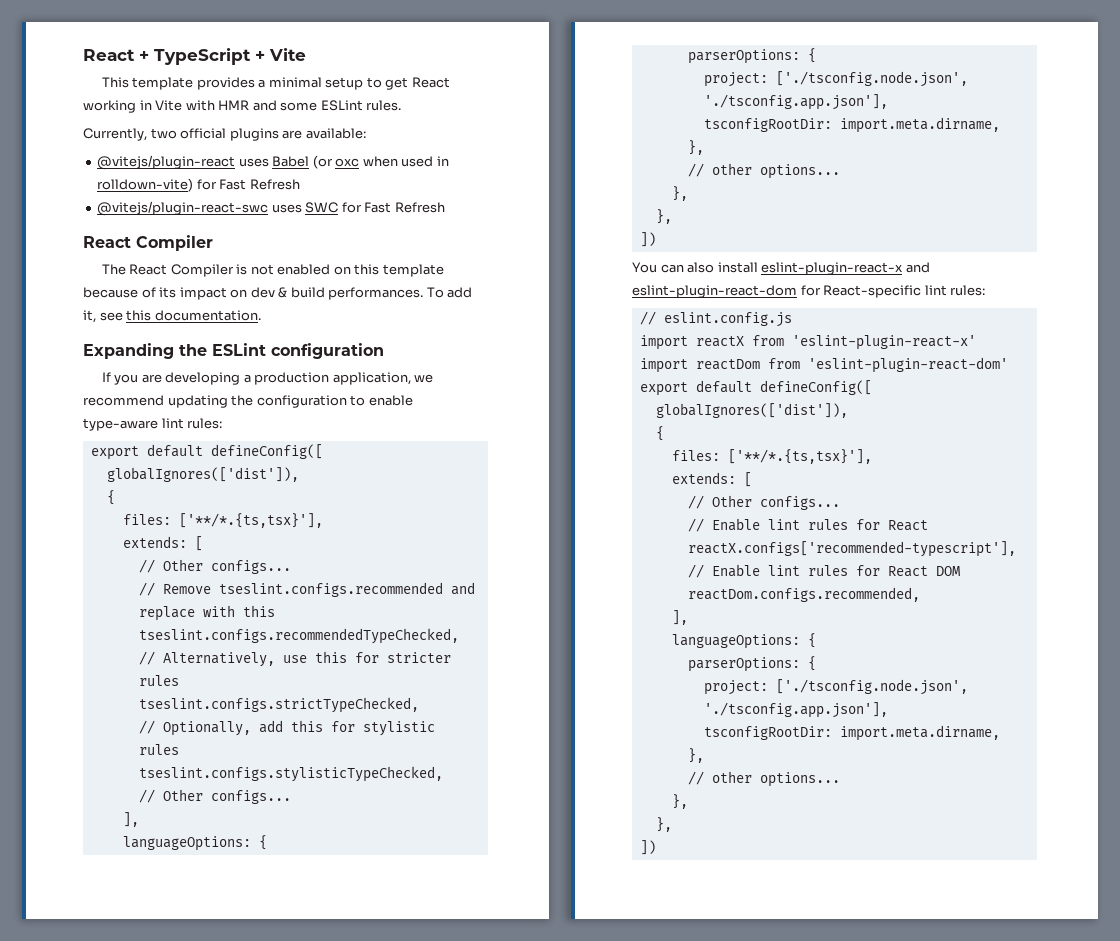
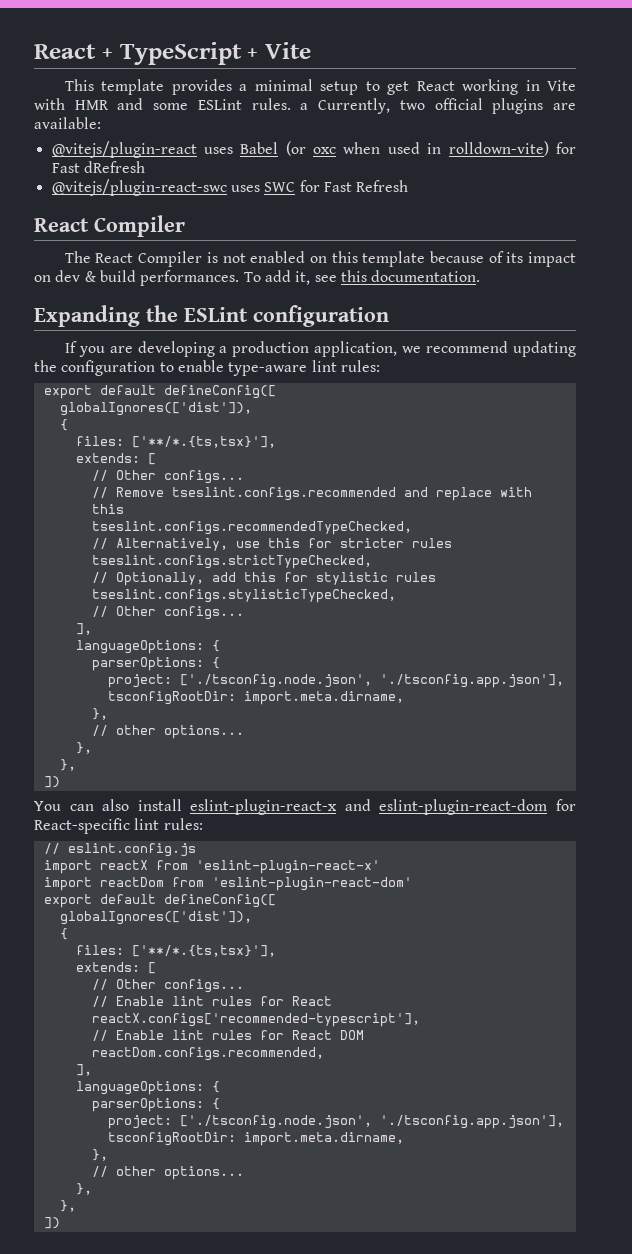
- This template provides a minimal setup to get React working in Vite with HMR and some ESLint rules.
- Currently, two official plugins are available:
+ This template provides a minimal setup to get React working in Vite with HMR and some ESLint rules. a Currently, two official plugins are available:
- @vitejs/plugin-react uses Babel (or oxc when used in rolldown-vite) for Fast Refresh
+ @vitejs/plugin-react uses Babel (or oxc when used in rolldown-vite) for Fast dRefresh

